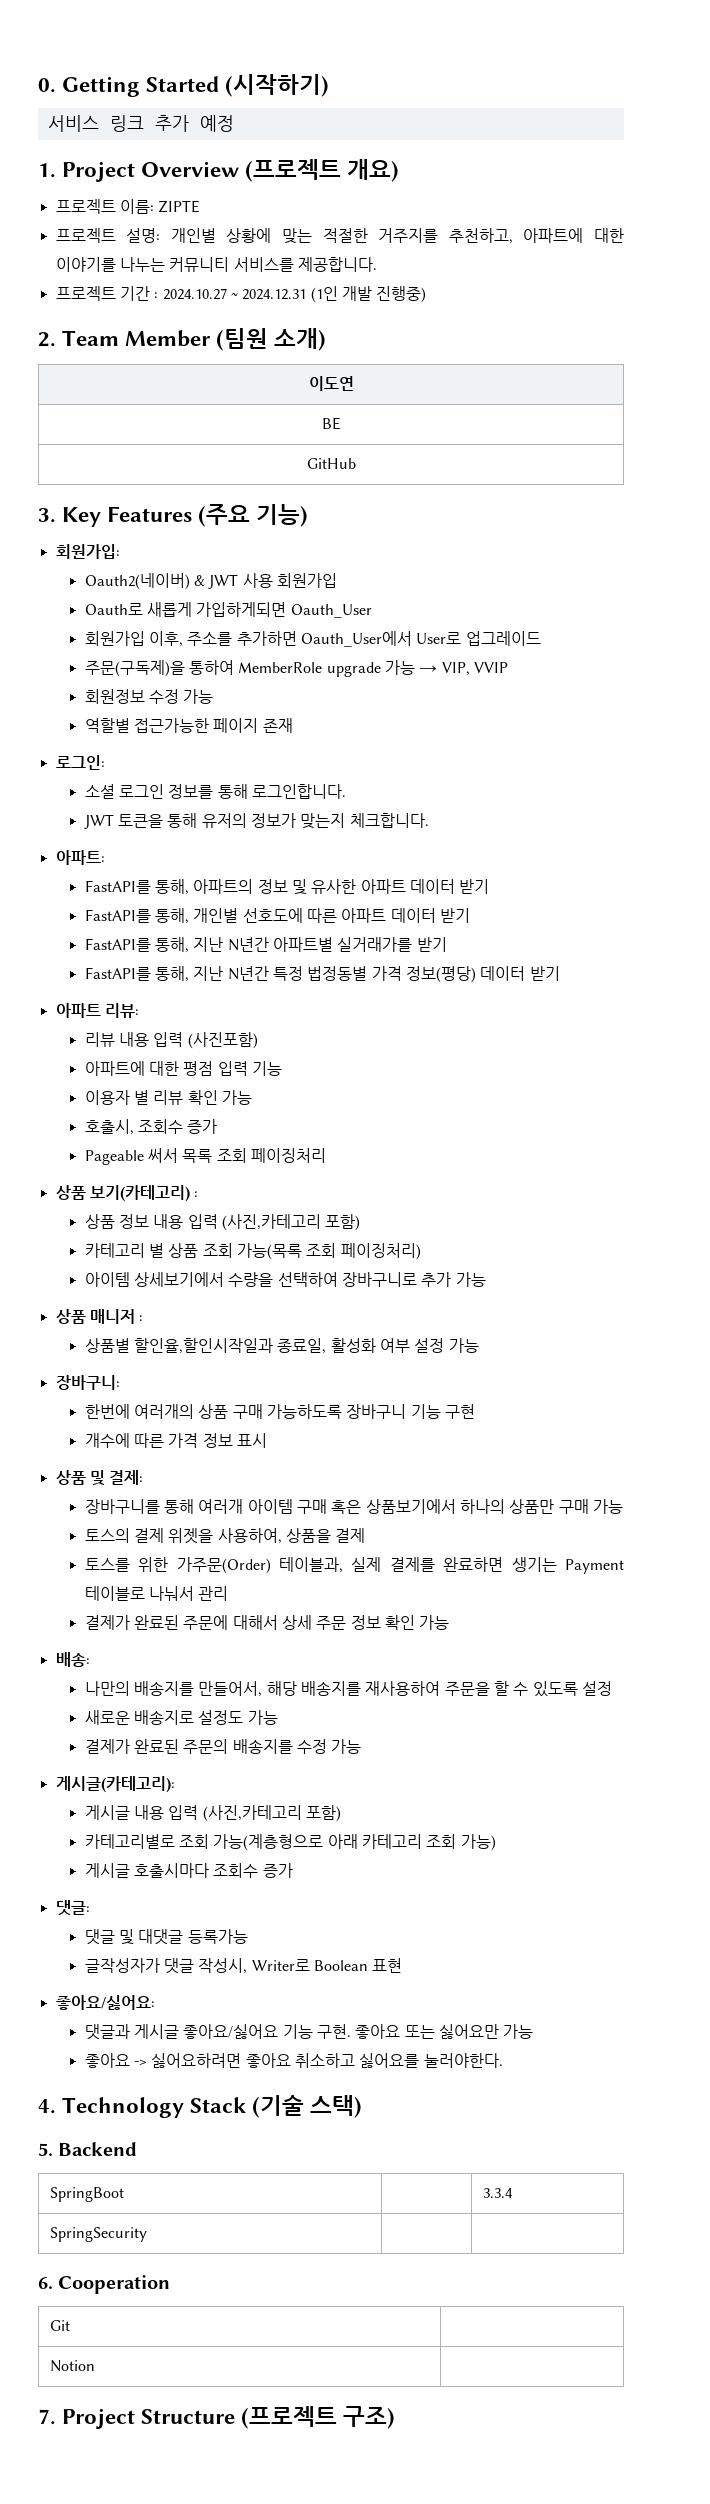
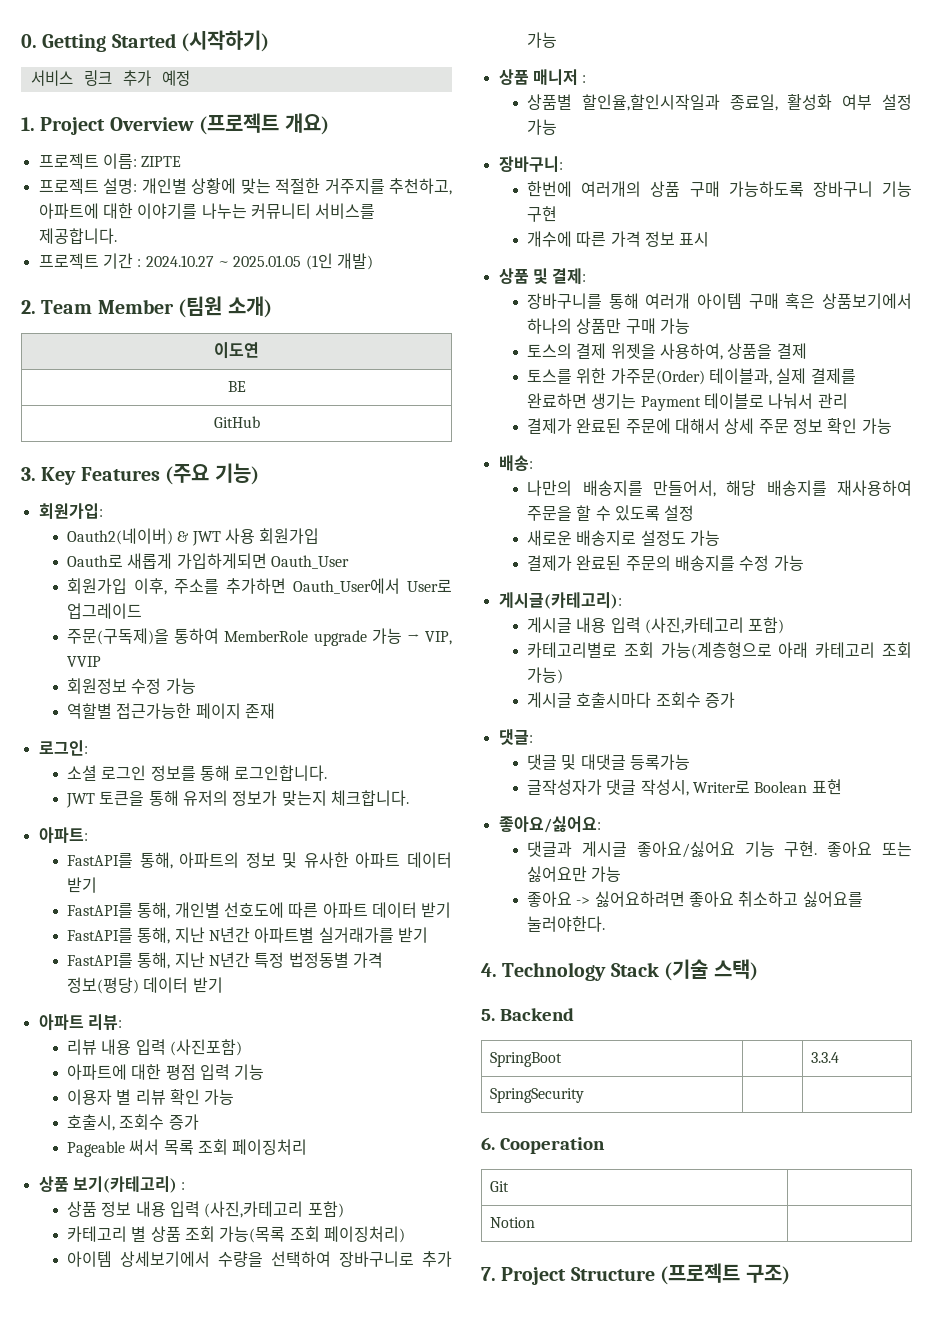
- 프로젝트 기간 : 2024.10.27 ~ 2024.12.31 (1인 개발 진행중)
+ 프로젝트 기간 : 2024.10.27 ~ 2025.01.05 (1인 개발)

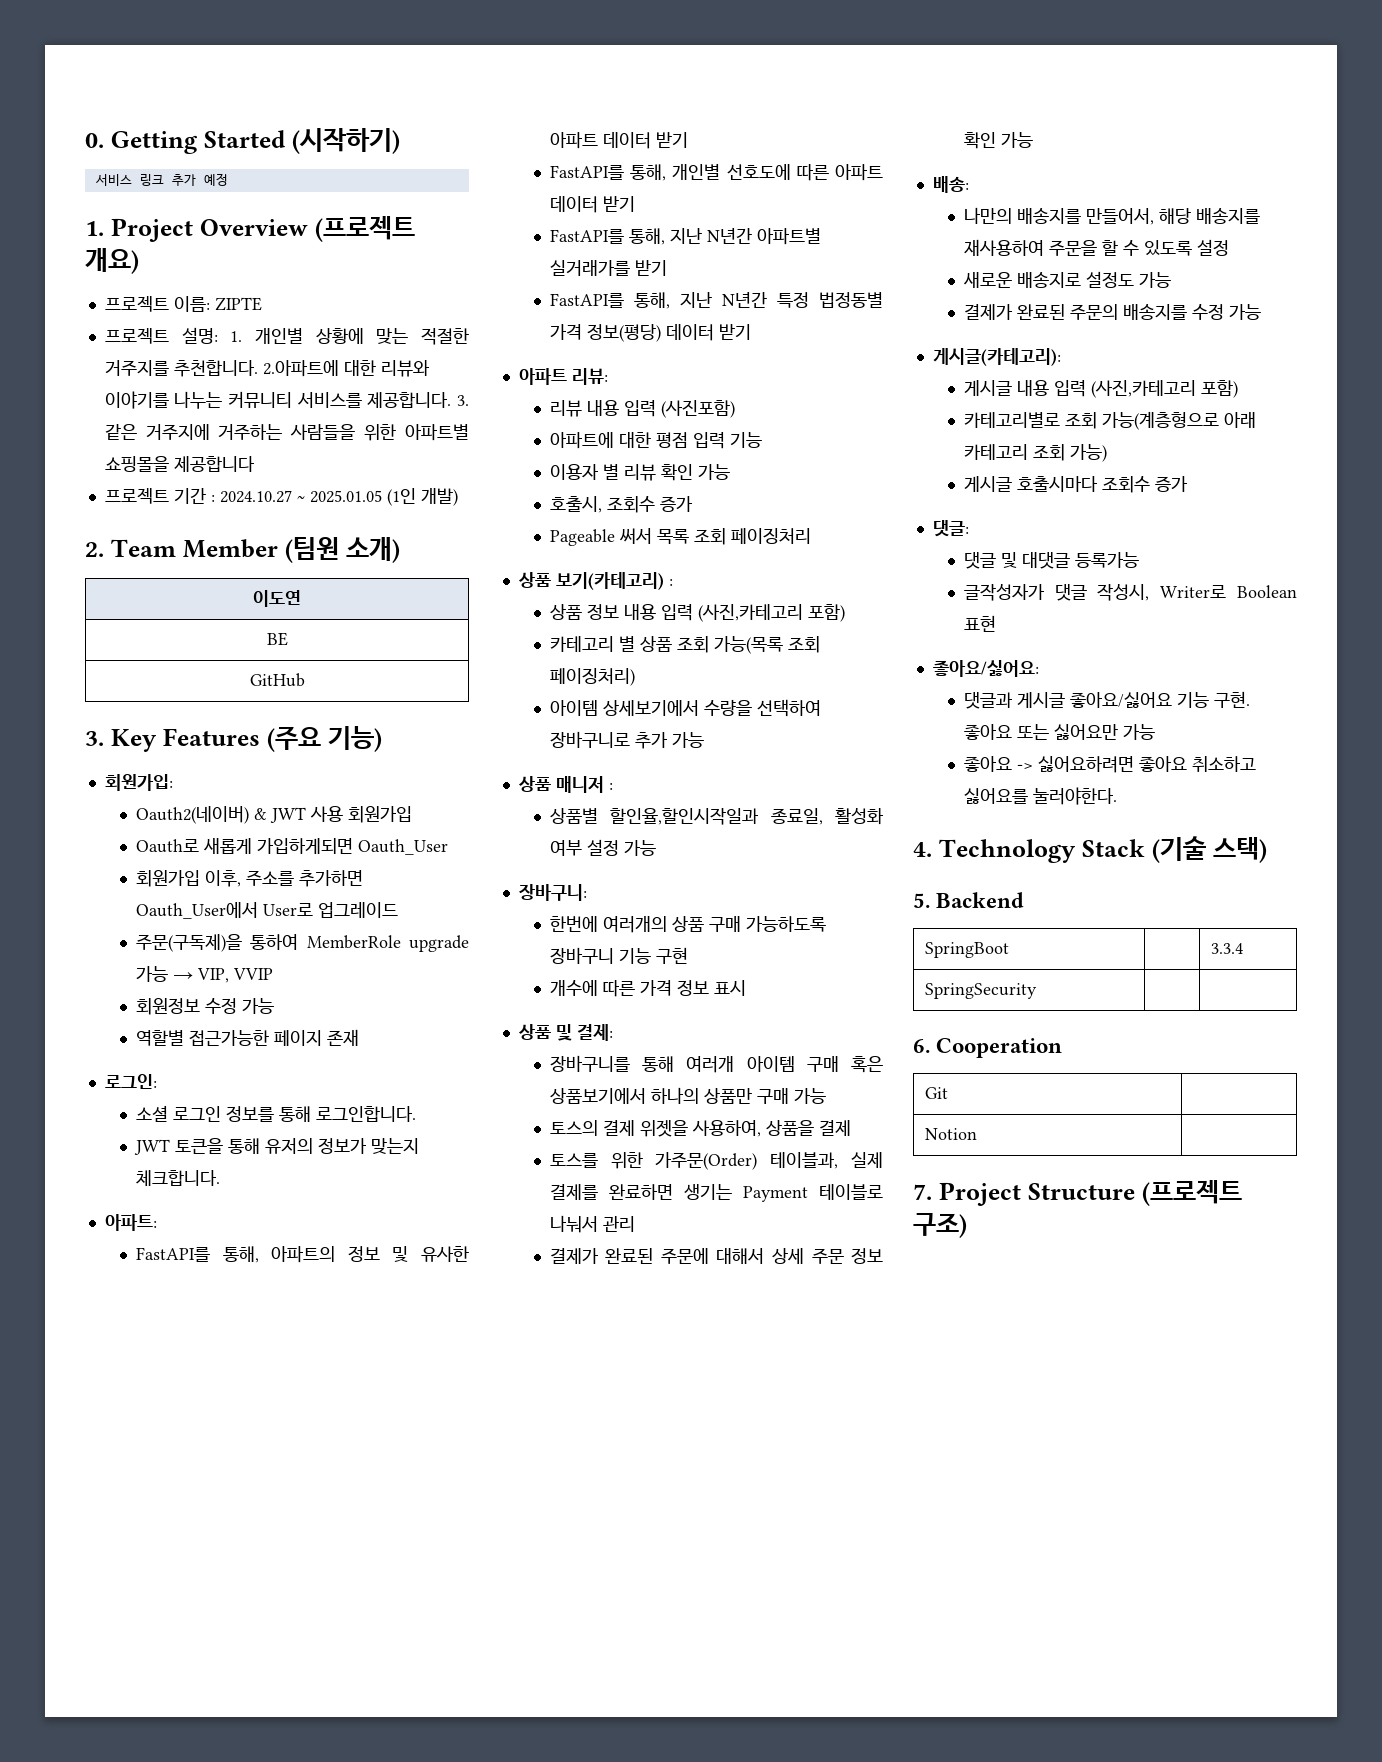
- 프로젝트 설명: 개인별 상황에 맞는 적절한 거주지를 추천하고, 아파트에 대한 이야기를 나누는 커뮤니티 서비스를 제공합니다.
+ 프로젝트 설명: 1. 개인별 상황에 맞는 적절한 거주지를 추천합니다. 2.아파트에 대한 리뷰와 이야기를 나누는 커뮤니티 서비스를 제공합니다. 3. 같은 거주지에 거주하는 사람들을 위한 아파트별 쇼핑몰을 제공합니다

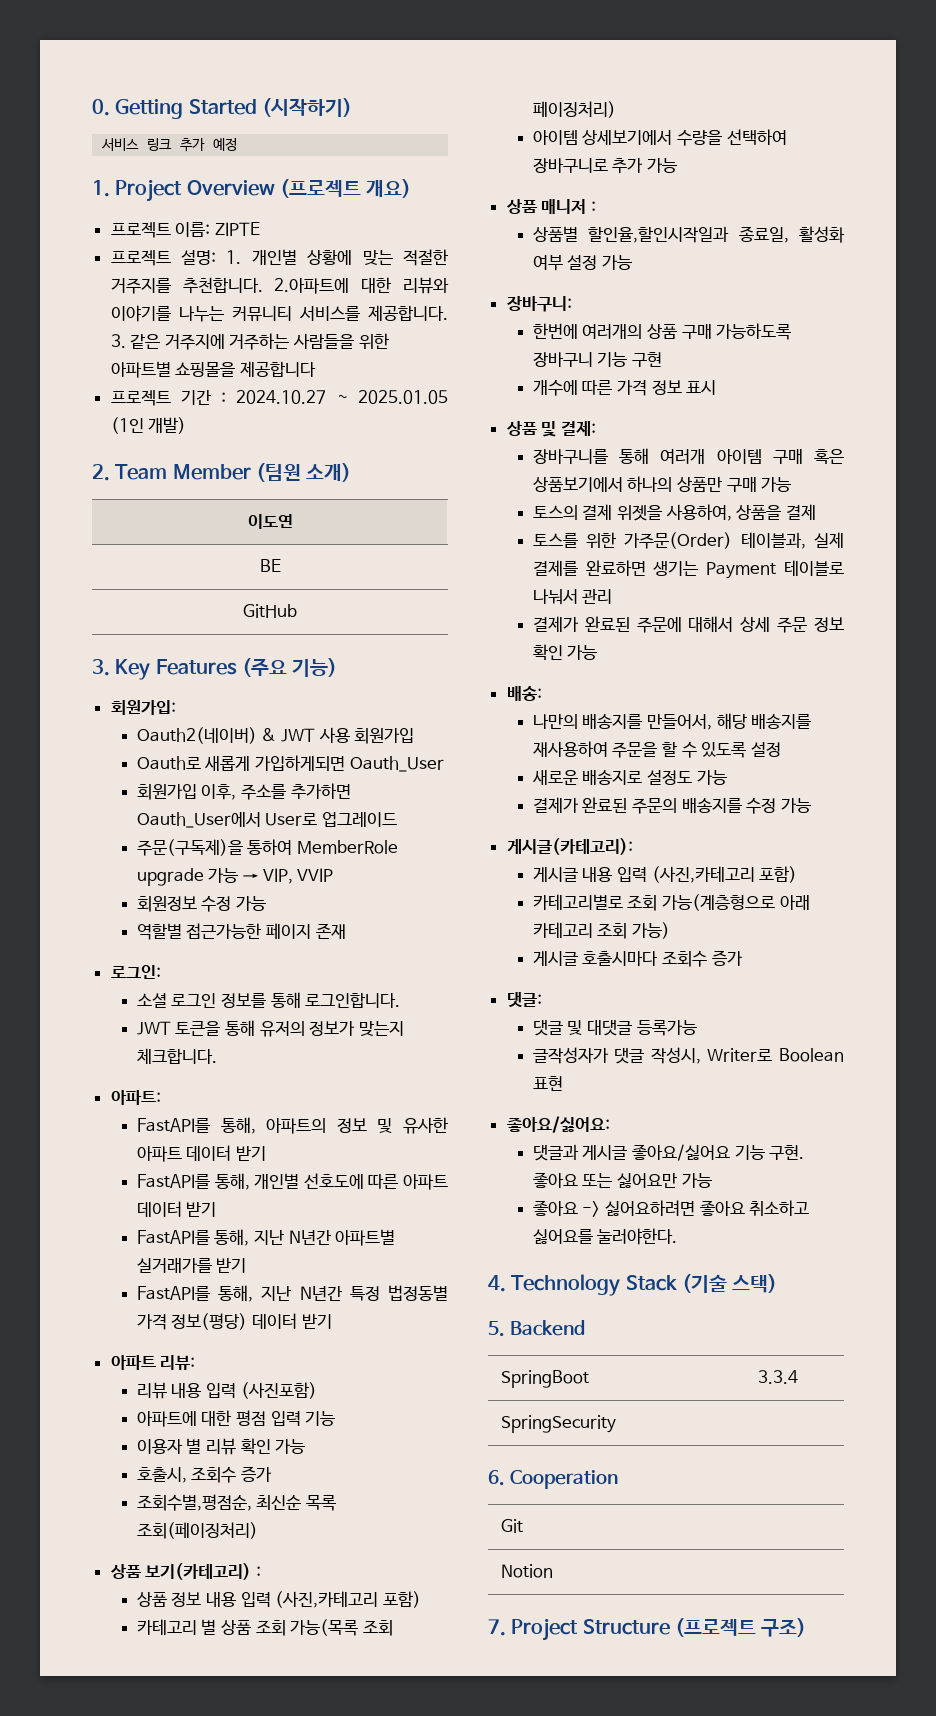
- Pageable 써서 목록 조회 페이징처리
+ 조회수별,평점순, 최신순 목록 조회(페이징처리)

